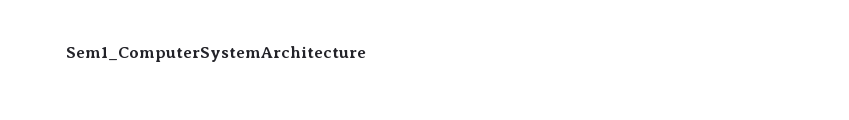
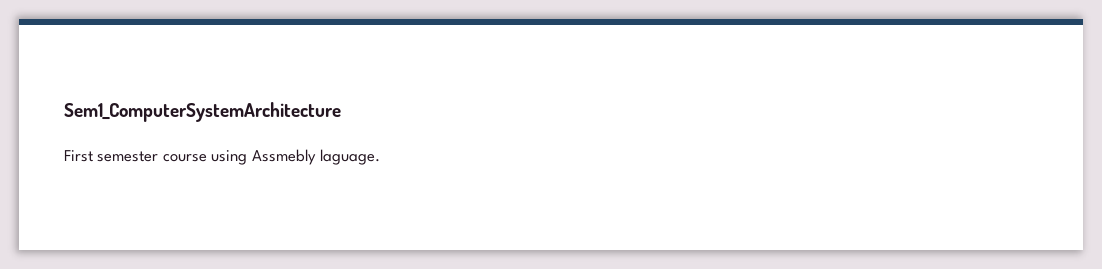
+ First semester course using Assmebly laguage.

